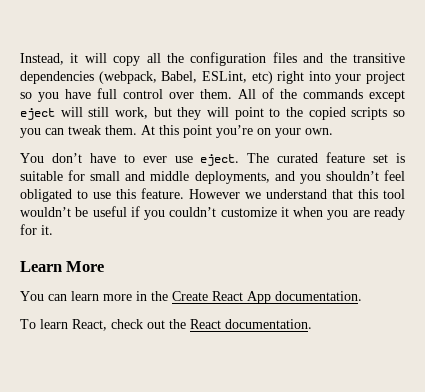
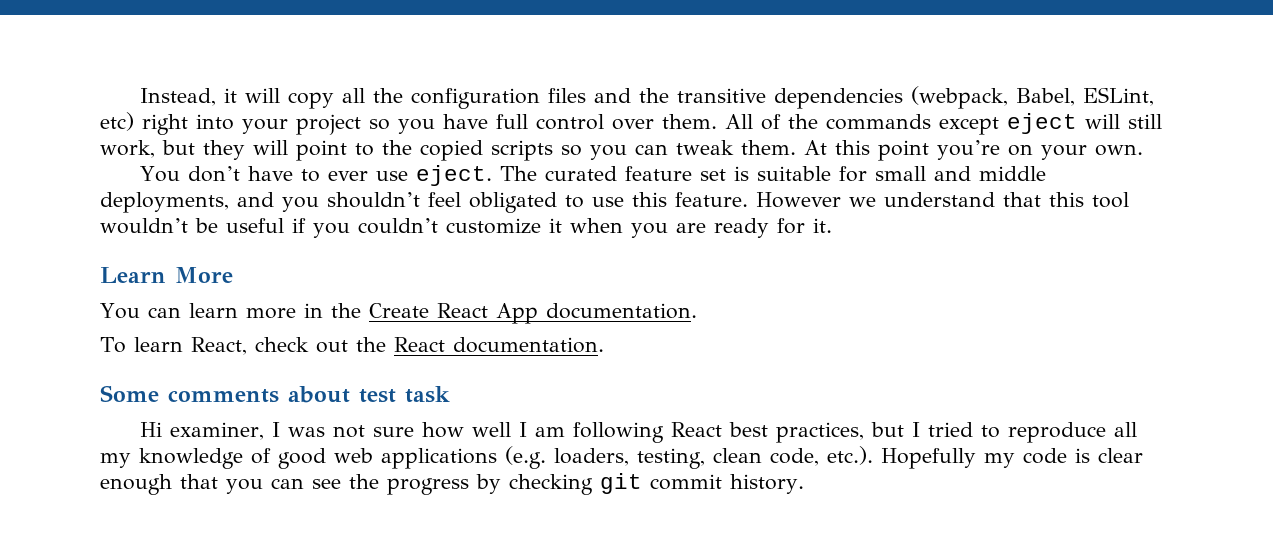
+ Some comments about test task
+ Hi examiner, I was not sure how well I am following React best practices, but I tried to reproduce all my knowledge of good web applications (e.g. loaders, testing, clean code, etc.). Hopefully my code is clear enough that you can see the progress by checking git commit history.

